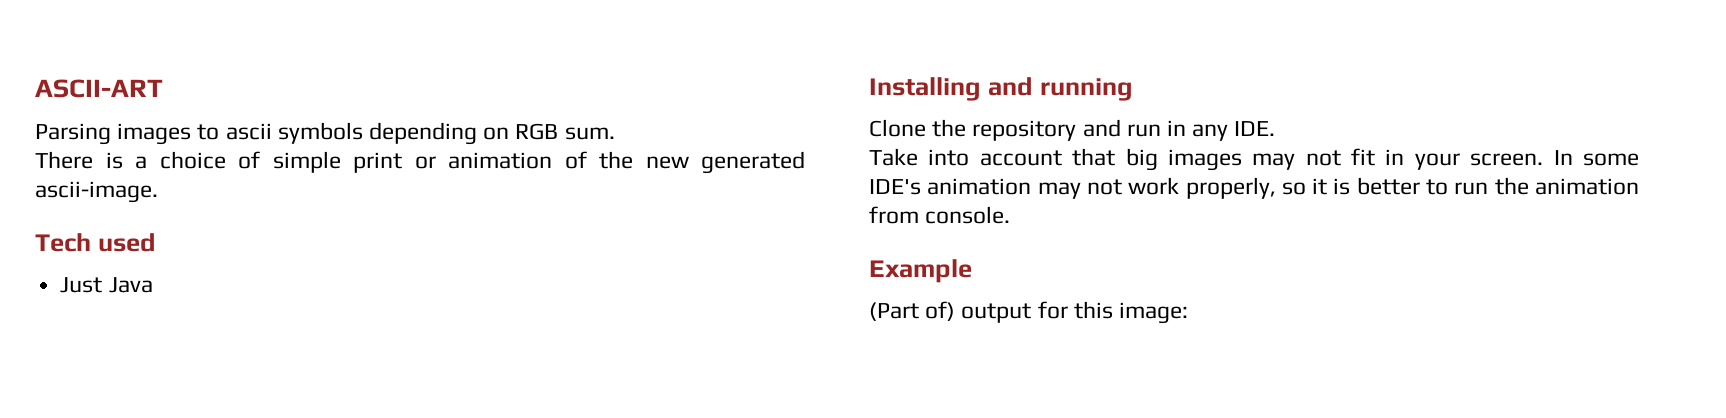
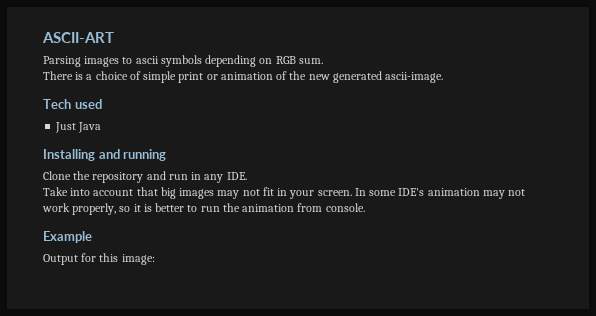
- (Part of) output for this image:
+ Output for this image:

